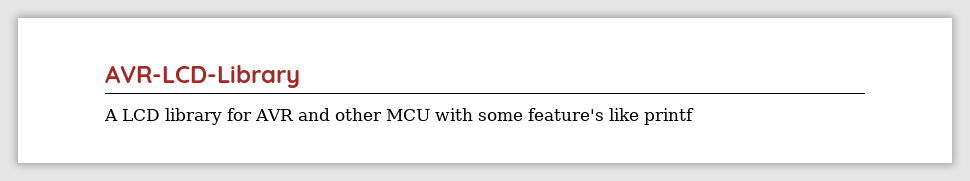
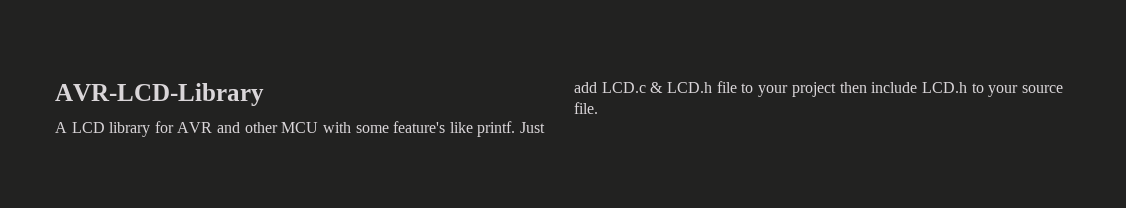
- A LCD library for AVR and other MCU with some feature's like printf
+ A LCD library for AVR and other MCU with some feature's like printf. Just add LCD.c & LCD.h file to your project then include LCD.h to your source file.

